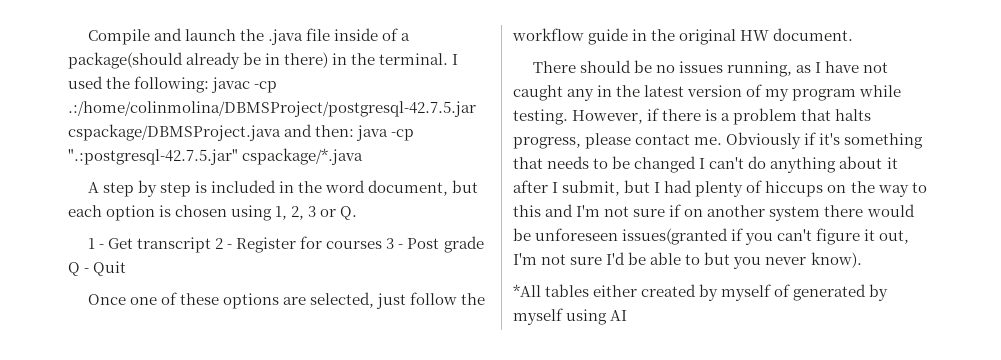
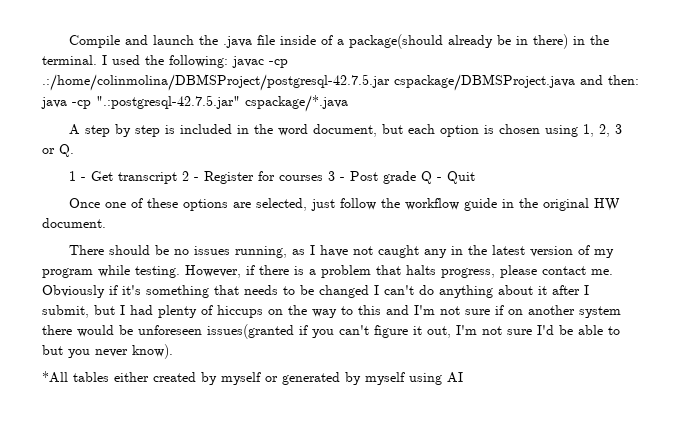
- *All tables either created by myself of generated by myself using AI
+ *All tables either created by myself or generated by myself using AI

